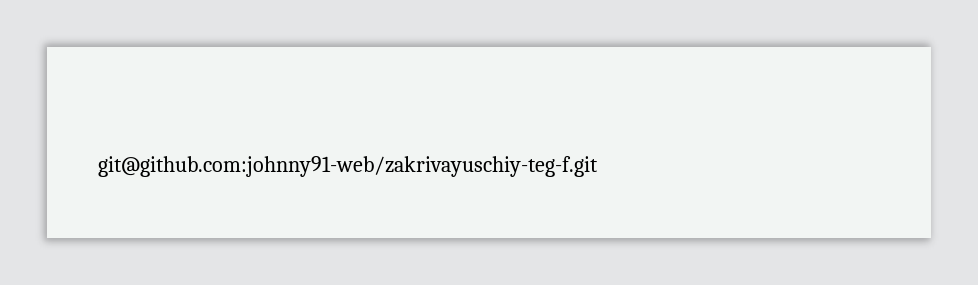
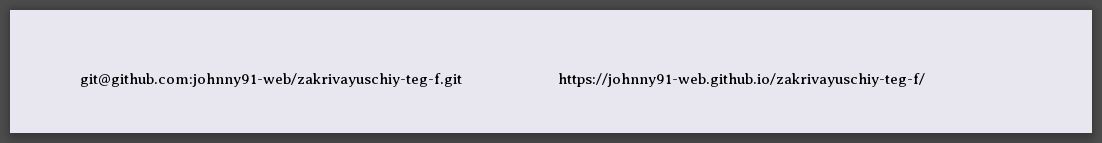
- git@github.com:johnny91-web/zakrivayuschiy-teg-f.git
+ git@github.com:johnny91-web/zakrivayuschiy-teg-f.git https://johnny91-web.github.io/zakrivayuschiy-teg-f/

